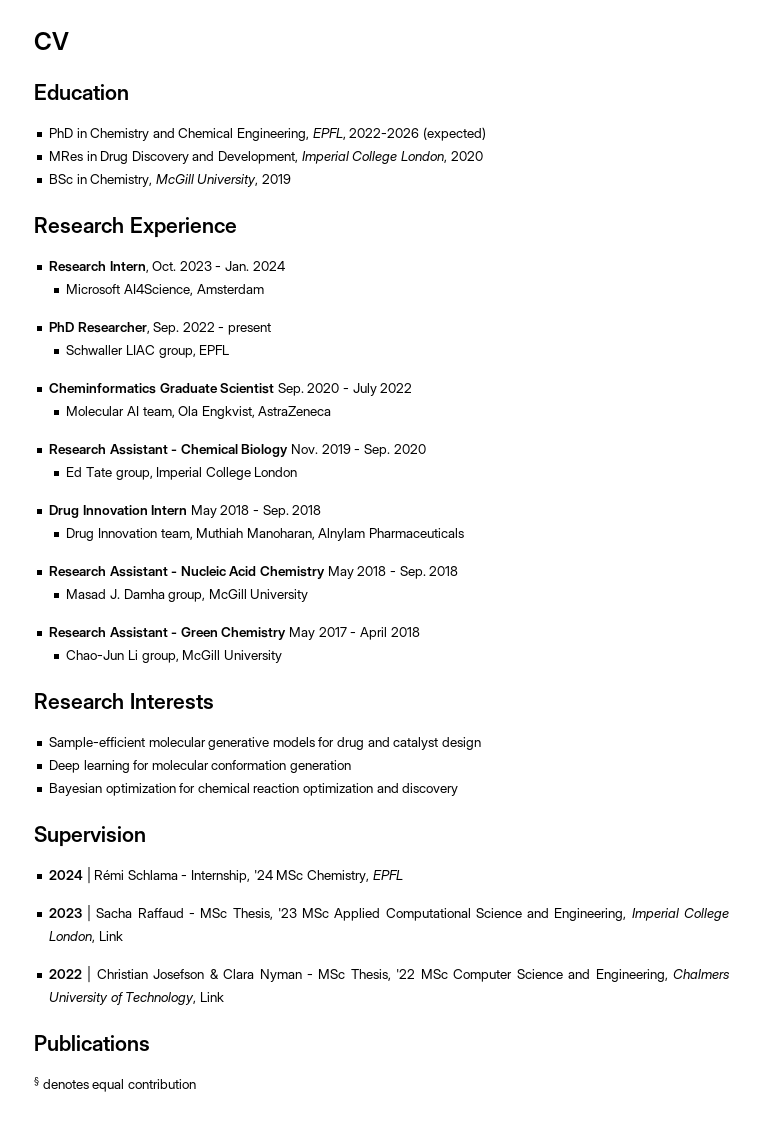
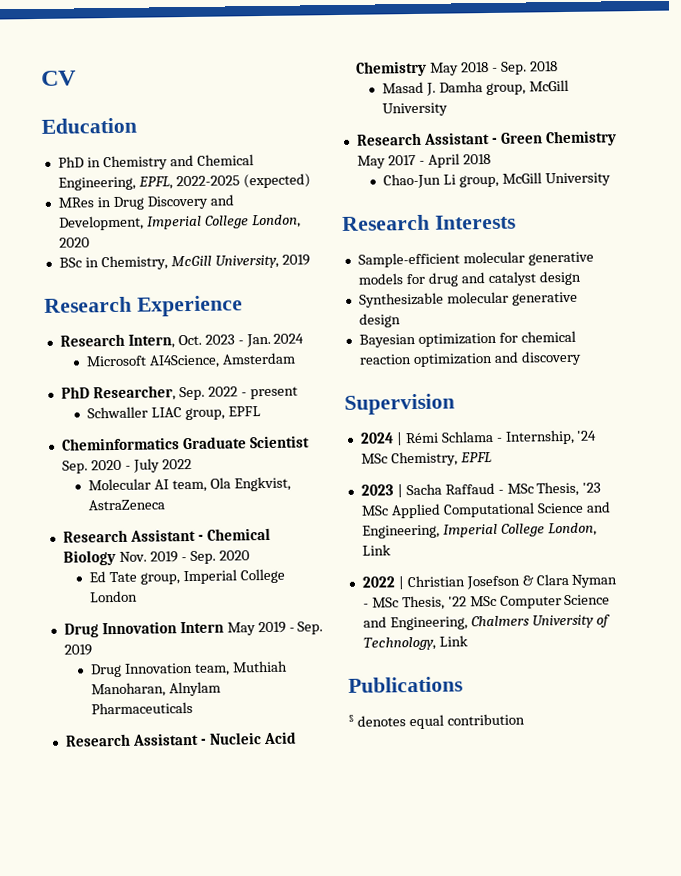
- PhD in Chemistry and Chemical Engineering, EPFL, 2022-2026 (expected)
+ PhD in Chemistry and Chemical Engineering, EPFL, 2022-2025 (expected)
- Drug Innovation Intern May 2018 - Sep. 2018
+ Drug Innovation Intern May 2019 - Sep. 2019
- Deep learning for molecular conformation generation
+ Synthesizable molecular generative design

